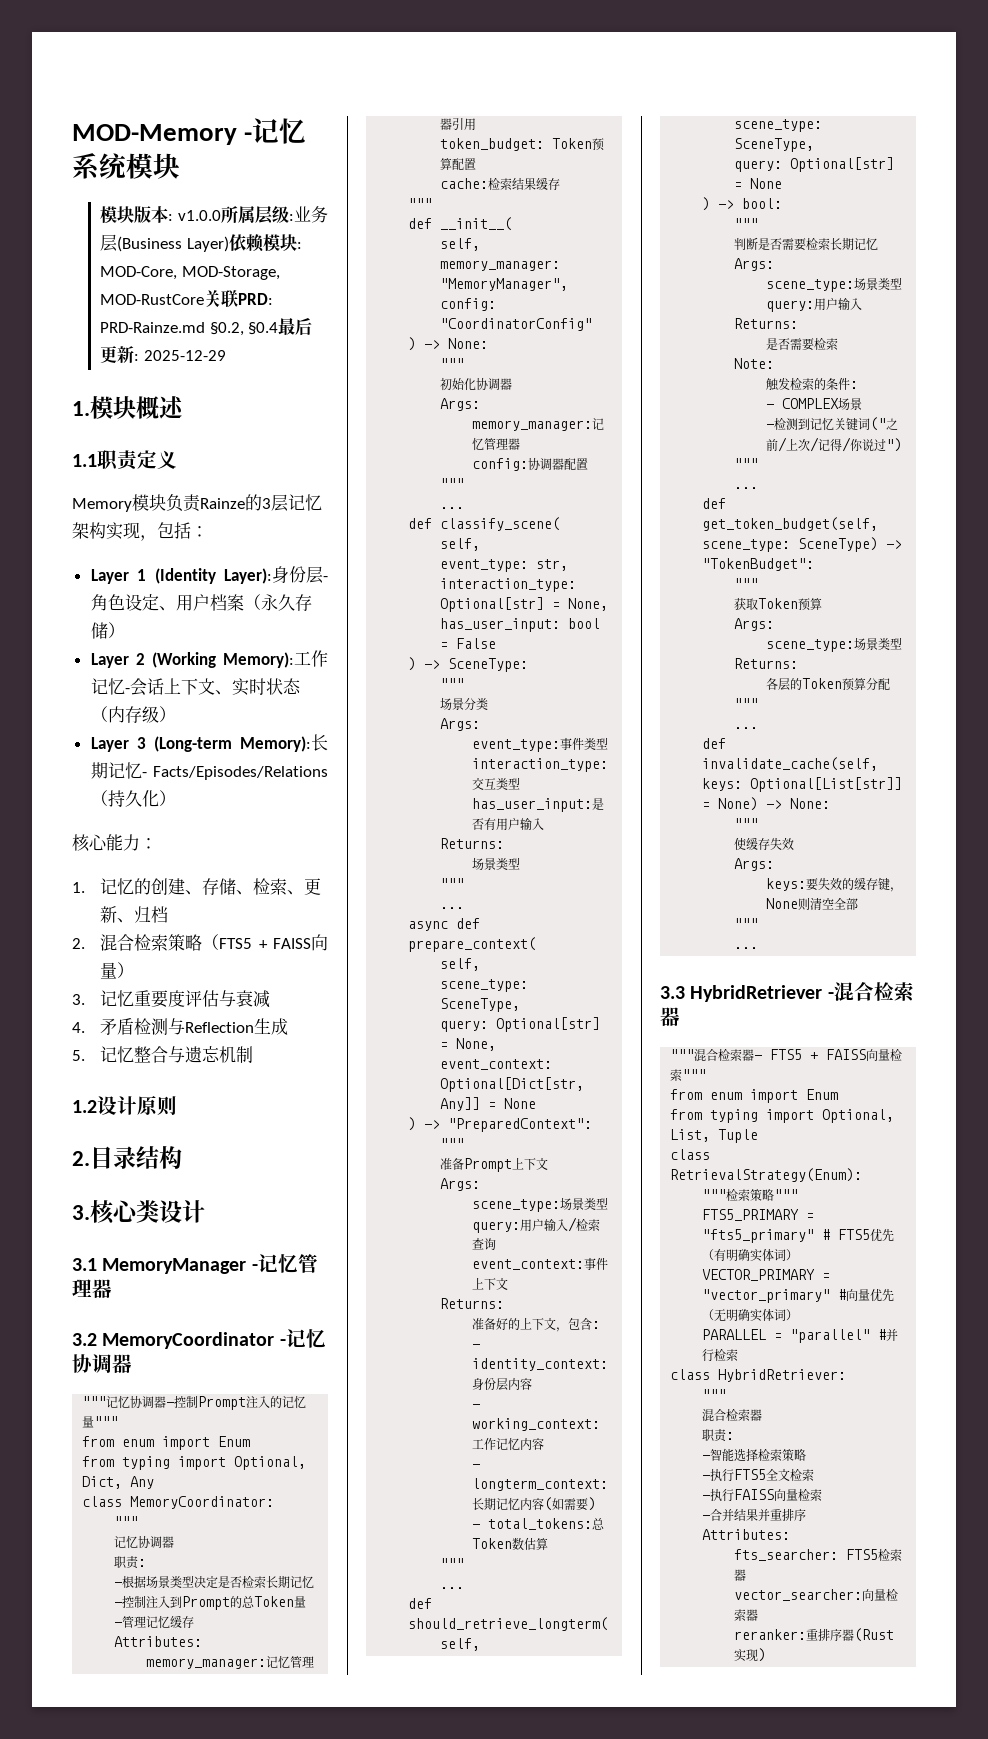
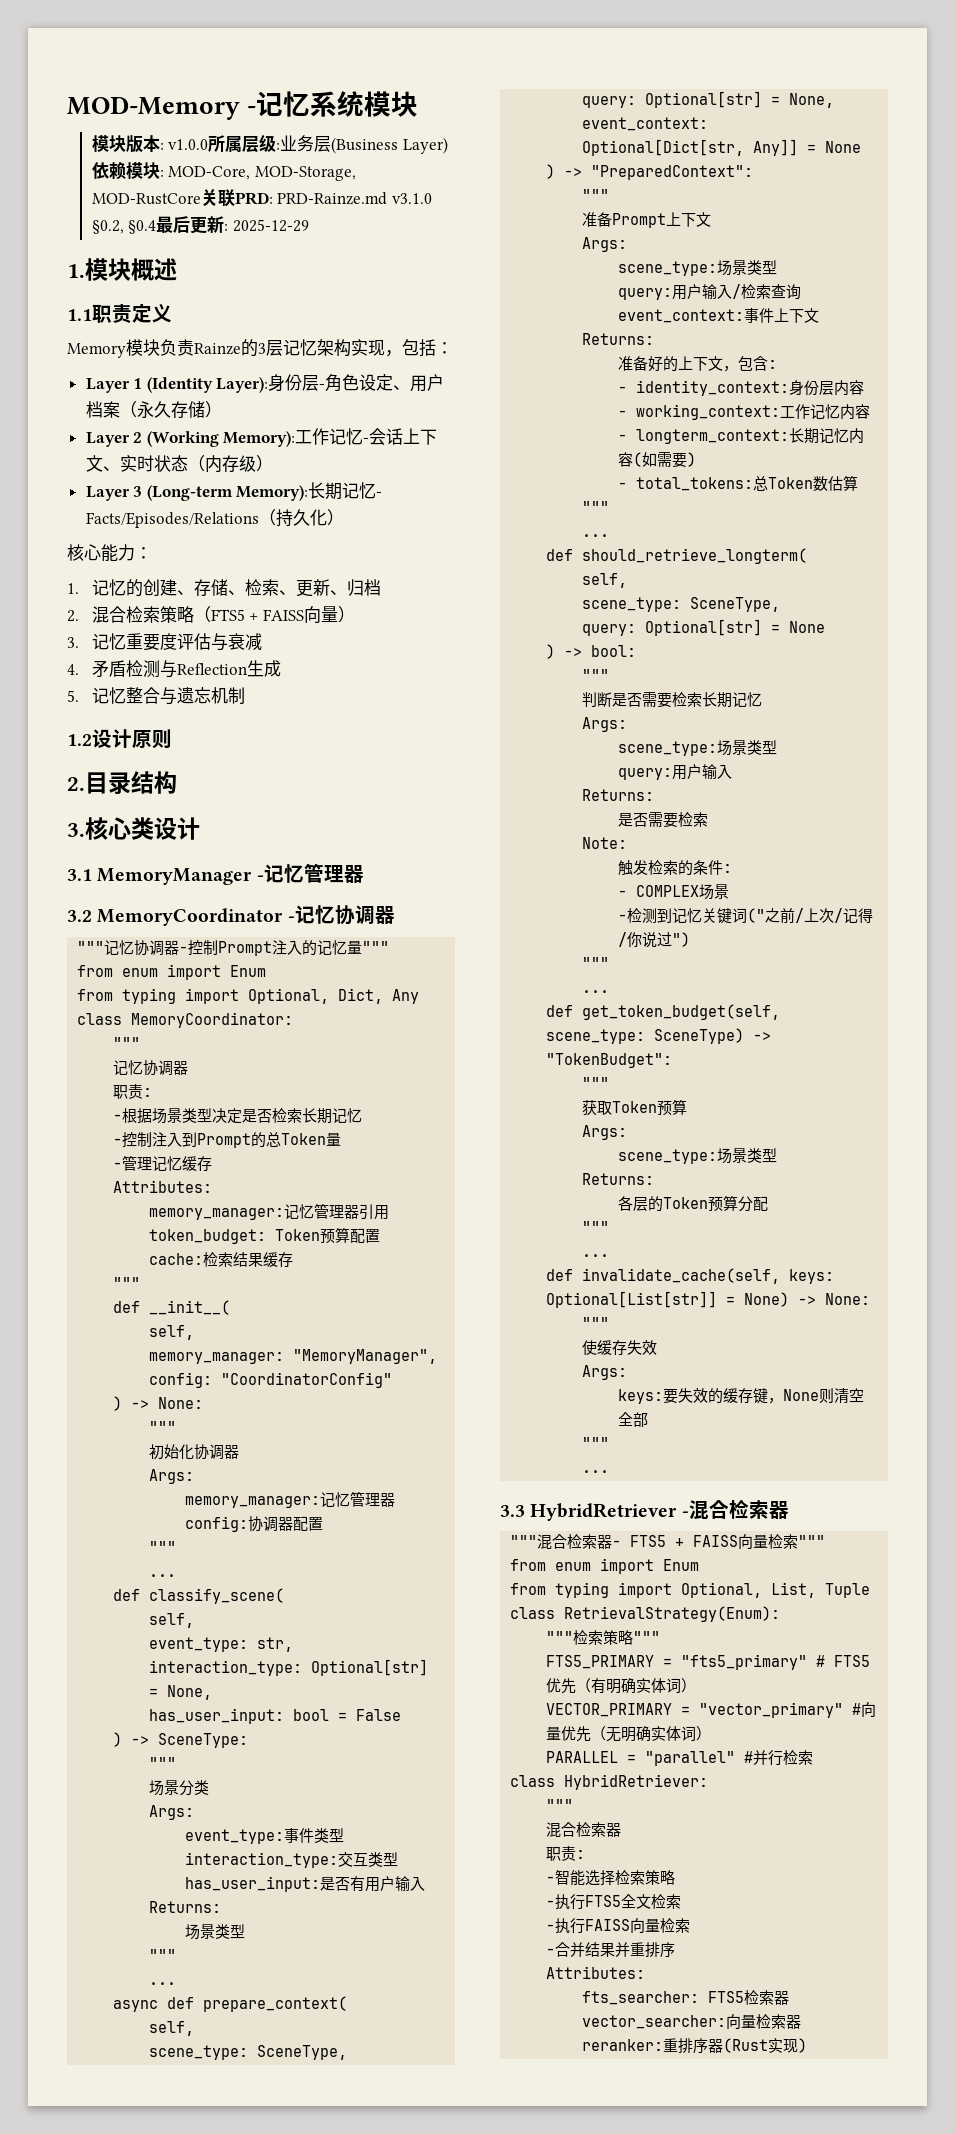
- 模块版本: v1.0.0所属层级:业务层(Business Layer)依赖模块: MOD-Core, MOD-Storage, MOD-RustCore关联PRD: PRD-Rainze.md §0.2, §0.4最后更新: 2025-12-29
+ 模块版本: v1.0.0所属层级:业务层(Business Layer)依赖模块: MOD-Core, MOD-Storage, MOD-RustCore关联PRD: PRD-Rainze.md v3.1.0 §0.2, §0.4最后更新: 2025-12-29

